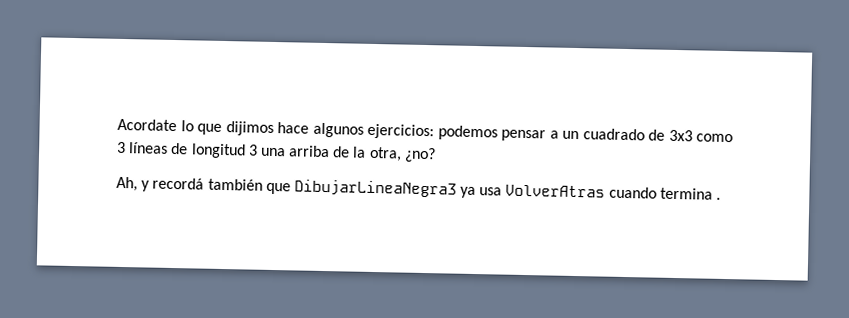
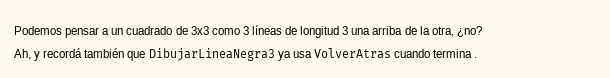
- Acordate lo que dijimos hace algunos ejercicios: podemos pensar a un cuadrado de 3x3 como 3 líneas de longitud 3 una arriba de la otra, ¿no?
+ Podemos pensar a un cuadrado de 3x3 como 3 líneas de longitud 3 una arriba de la otra, ¿no?

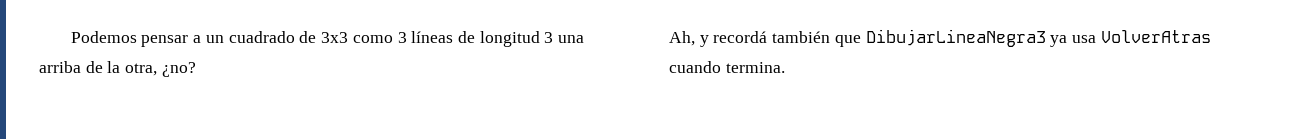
- Ah, y recordá también que DibujarLineaNegra3 ya usa VolverAtras cuando termina .
+ Ah, y recordá también que DibujarLineaNegra3 ya usa VolverAtras cuando termina.

